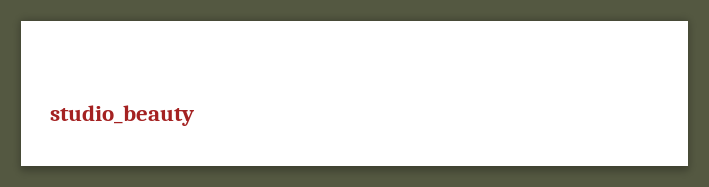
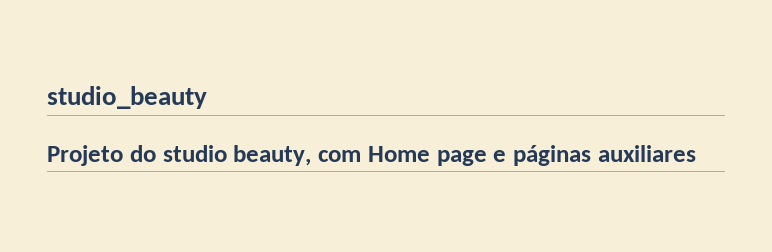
+ Projeto do studio beauty, com Home page e páginas auxiliares

